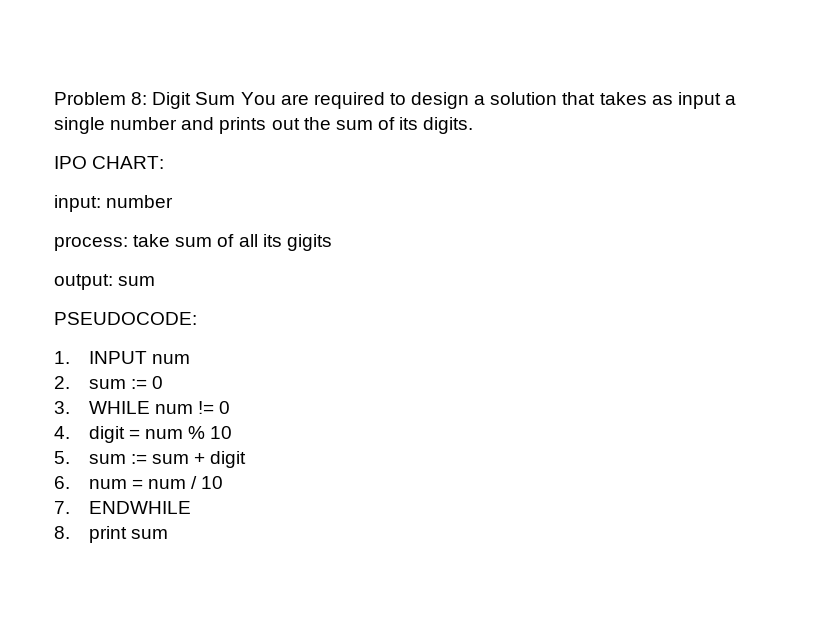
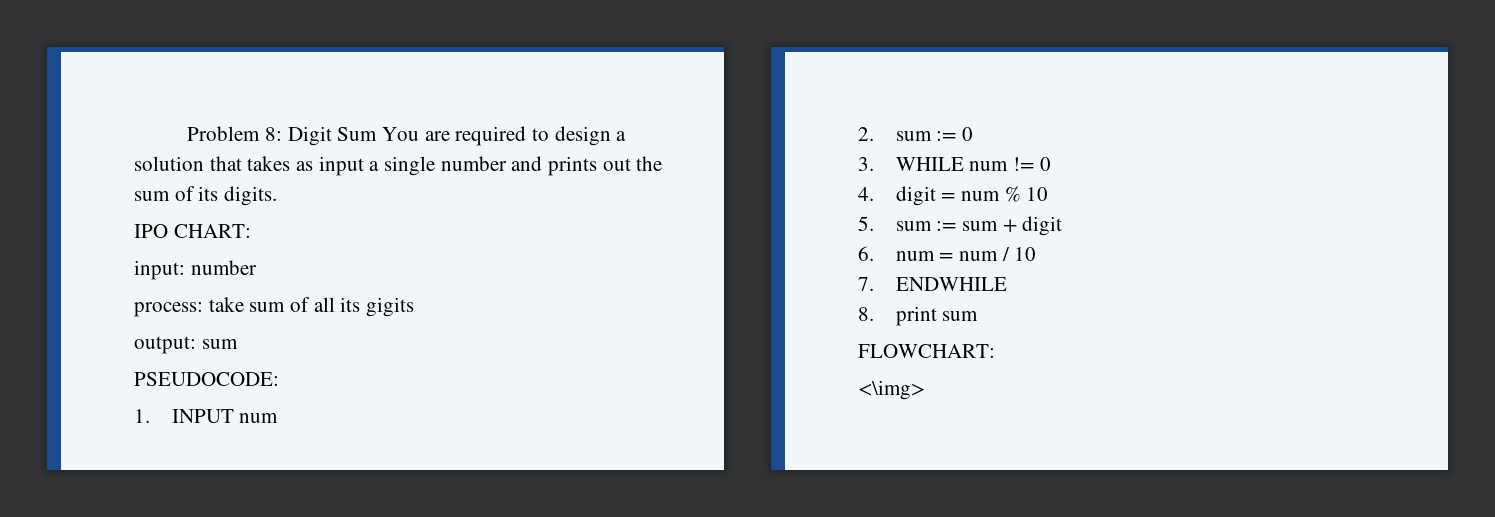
+ FLOWCHART:
+ <\img>

